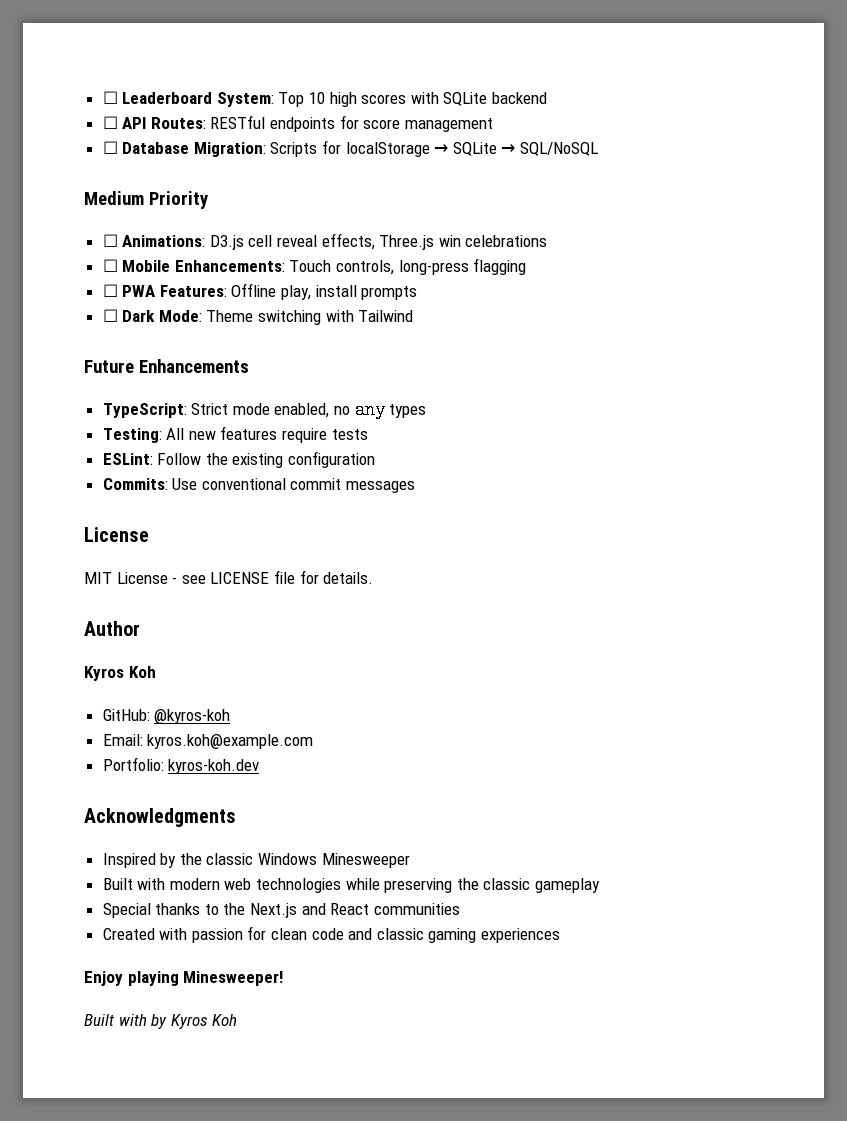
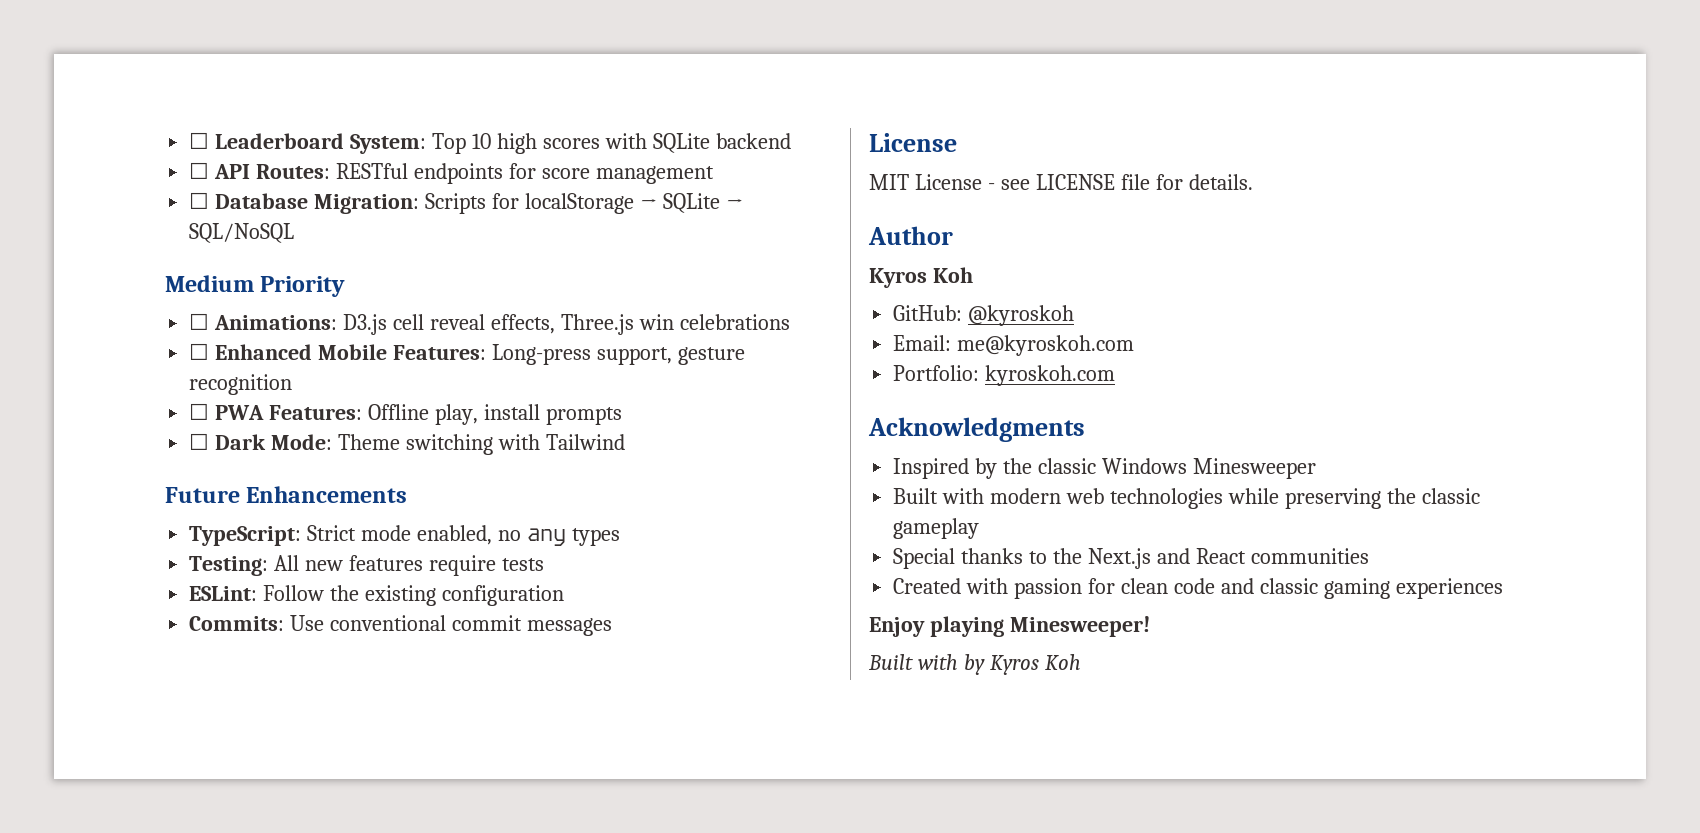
- ☐ Mobile Enhancements: Touch controls, long-press flagging
+ ☐ Enhanced Mobile Features: Long-press support, gesture recognition
- GitHub: @kyros-koh
+ GitHub: @kyroskoh
- Email: kyros.koh@example.com
+ Email: me@kyroskoh.com
- Portfolio: kyros-koh.dev
+ Portfolio: kyroskoh.com

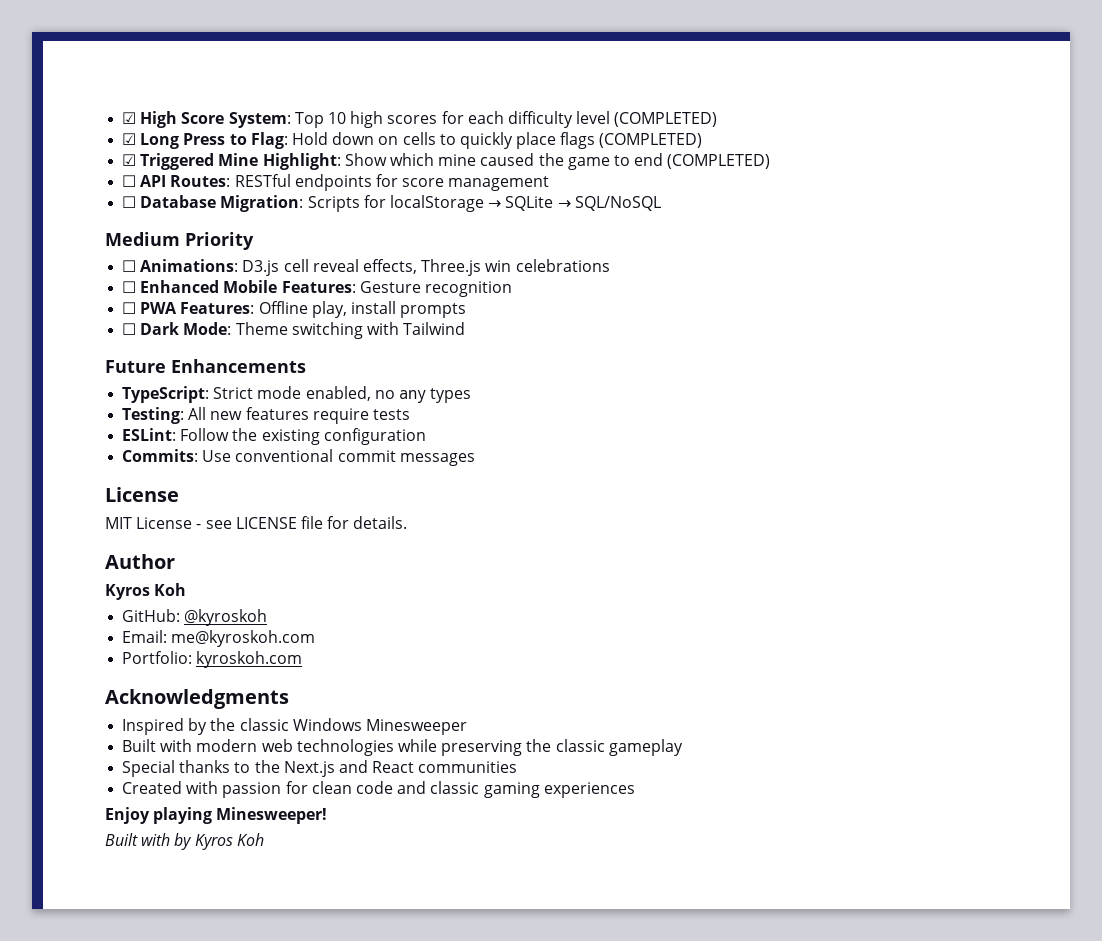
- ☐ Leaderboard System: Top 10 high scores with SQLite backend
+ ☑ High Score System: Top 10 high scores for each difficulty level (COMPLETED)
+ ☑ Long Press to Flag: Hold down on cells to quickly place flags (COMPLETED)
+ ☑ Triggered Mine Highlight: Show which mine caused the game to end (COMPLETED)
- ☐ Enhanced Mobile Features: Long-press support, gesture recognition
+ ☐ Enhanced Mobile Features: Gesture recognition

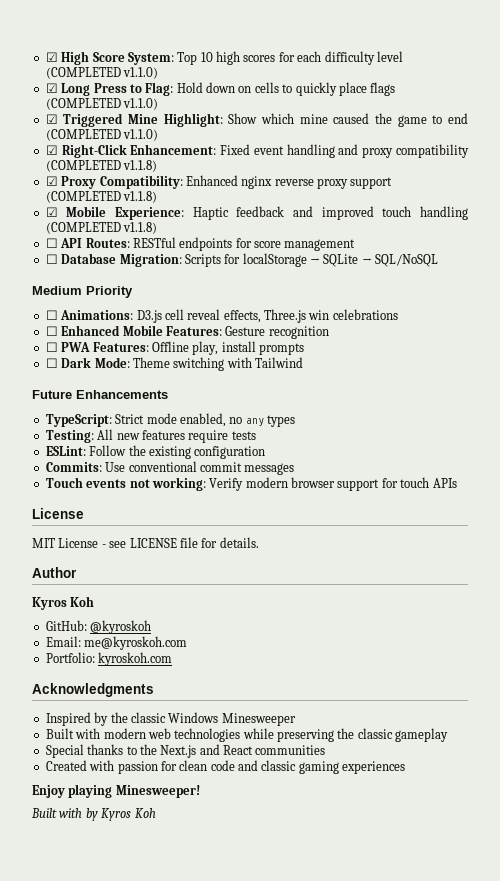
- ☑ High Score System: Top 10 high scores for each difficulty level (COMPLETED)
+ ☑ High Score System: Top 10 high scores for each difficulty level (COMPLETED v1.1.0)
- ☑ Long Press to Flag: Hold down on cells to quickly place flags (COMPLETED)
+ ☑ Long Press to Flag: Hold down on cells to quickly place flags (COMPLETED v1.1.0)
- ☑ Triggered Mine Highlight: Show which mine caused the game to end (COMPLETED)
+ ☑ Triggered Mine Highlight: Show which mine caused the game to end (COMPLETED v1.1.0)
+ ☑ Right-Click Enhancement: Fixed event handling and proxy compatibility (COMPLETED v1.1.8)
+ ☑ Proxy Compatibility: Enhanced nginx reverse proxy support (COMPLETED v1.1.8)
+ ☑ Mobile Experience: Haptic feedback and improved touch handling (COMPLETED v1.1.8)
+ Touch events not working: Verify modern browser support for touch APIs

